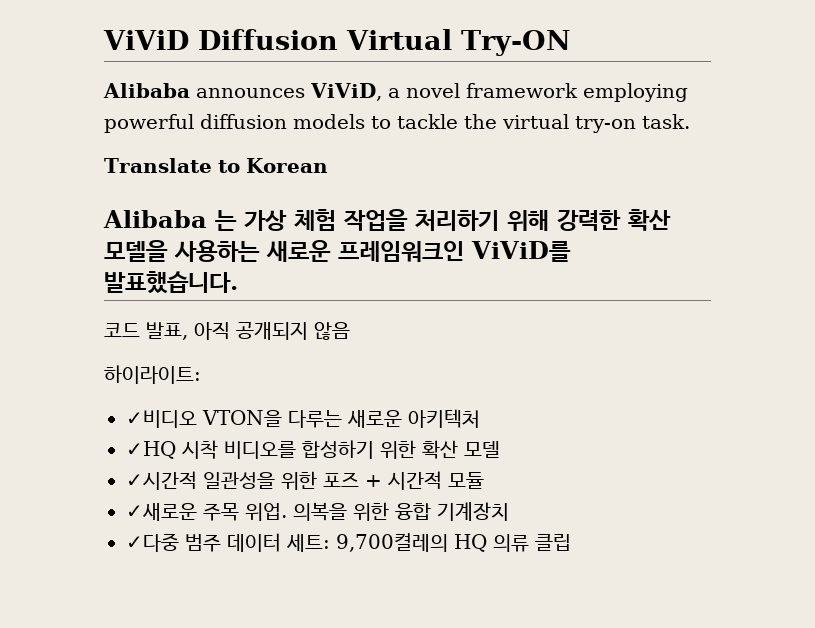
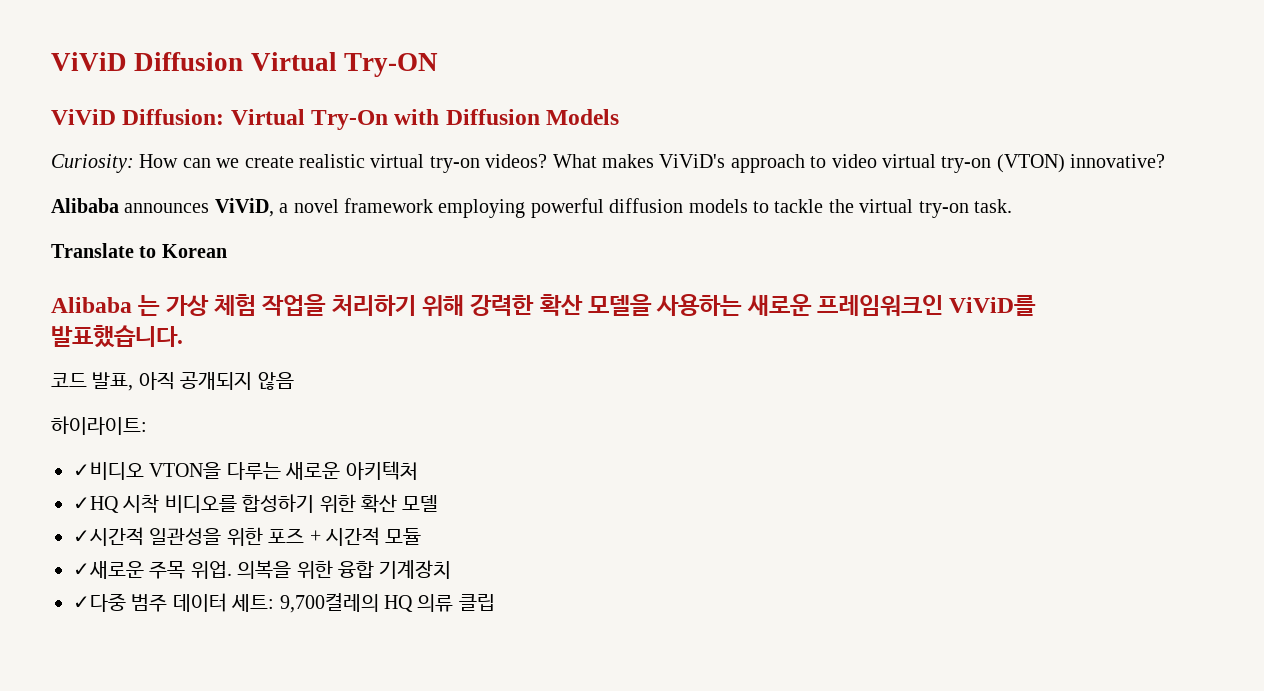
+ ViViD Diffusion: Virtual Try-On with Diffusion Models
+ Curiosity: How can we create realistic virtual try-on videos? What makes ViViD's approach to video virtual try-on (VTON) innovative?

